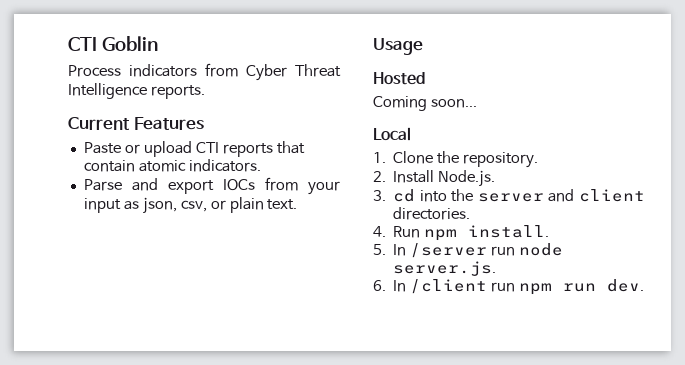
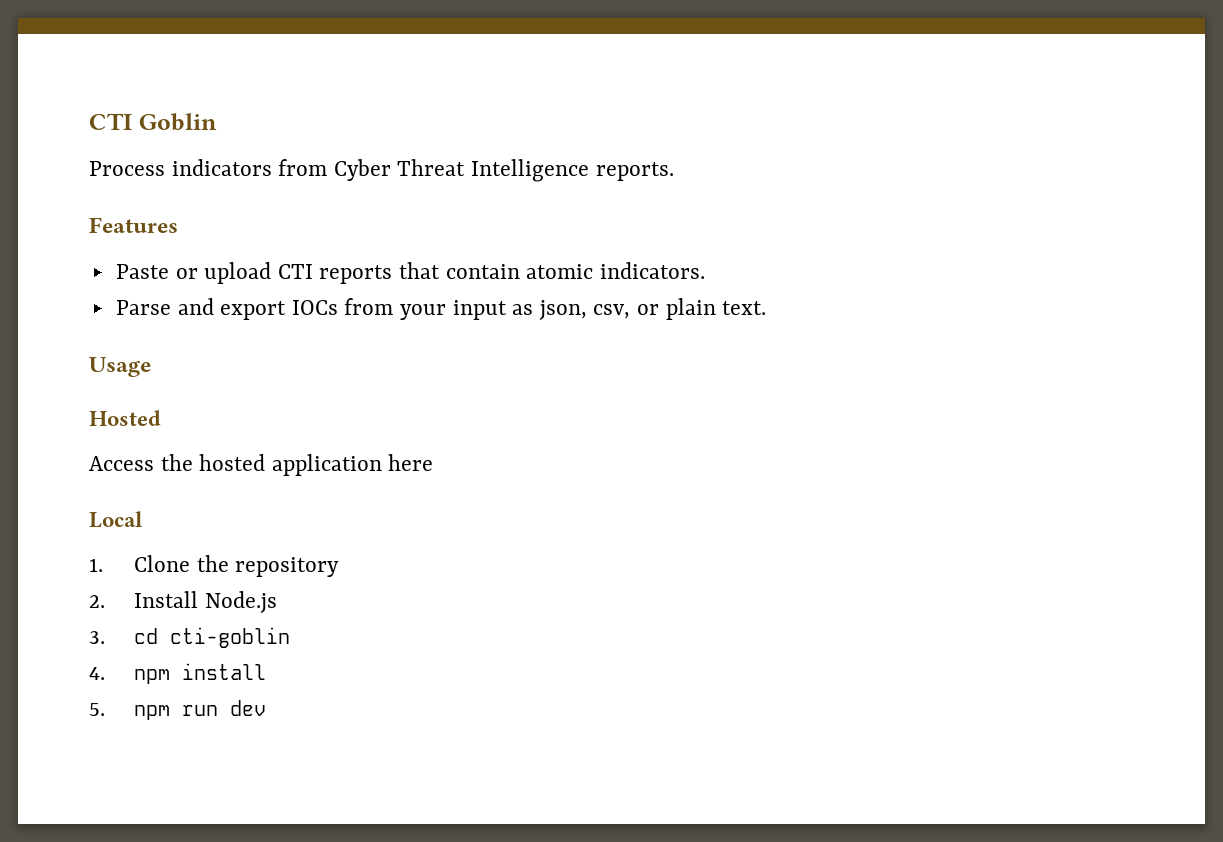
- Current Features
+ Features
- Coming soon...
+ Access the hosted application here
- 1. Clone the repository.
+ 1. Clone the repository
- 2. Install Node.js.
+ 2. Install Node.js
- 3. cd into the server and client directories.
- 4. Run npm install.
- 5. In /server run node server.js.
- 6. In /client run npm run dev.
+ 3. cd cti-goblin
+ 4. npm install
+ 5. npm run dev

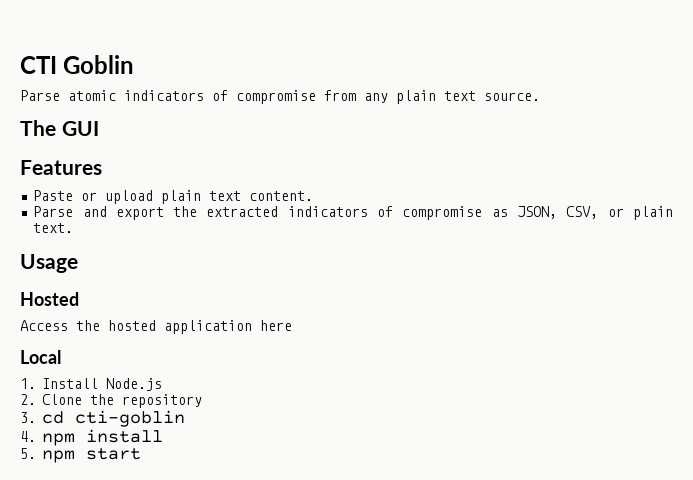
- Process indicators from Cyber Threat Intelligence reports.
+ Parse atomic indicators of compromise from any plain text source.
+ The GUI
  Features
- Paste or upload CTI reports that contain atomic indicators.
- Parse and export IOCs from your input as json, csv, or plain text.
+ Paste or upload plain text content.
+ Parse and export the extracted indicators of compromise as JSON, CSV, or plain text.
- 1. Clone the repository
+ 1. Install Node.js
+ 2. Clone the repository
- 2. Install Node.js
- 5. npm run dev
+ 5. npm start

